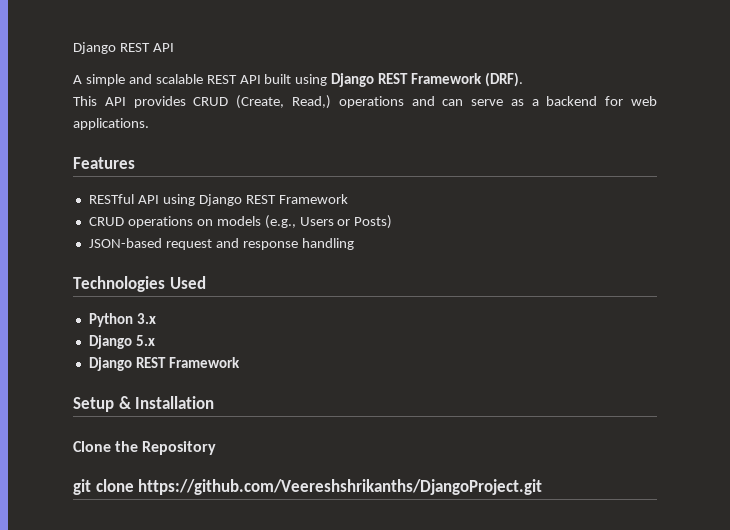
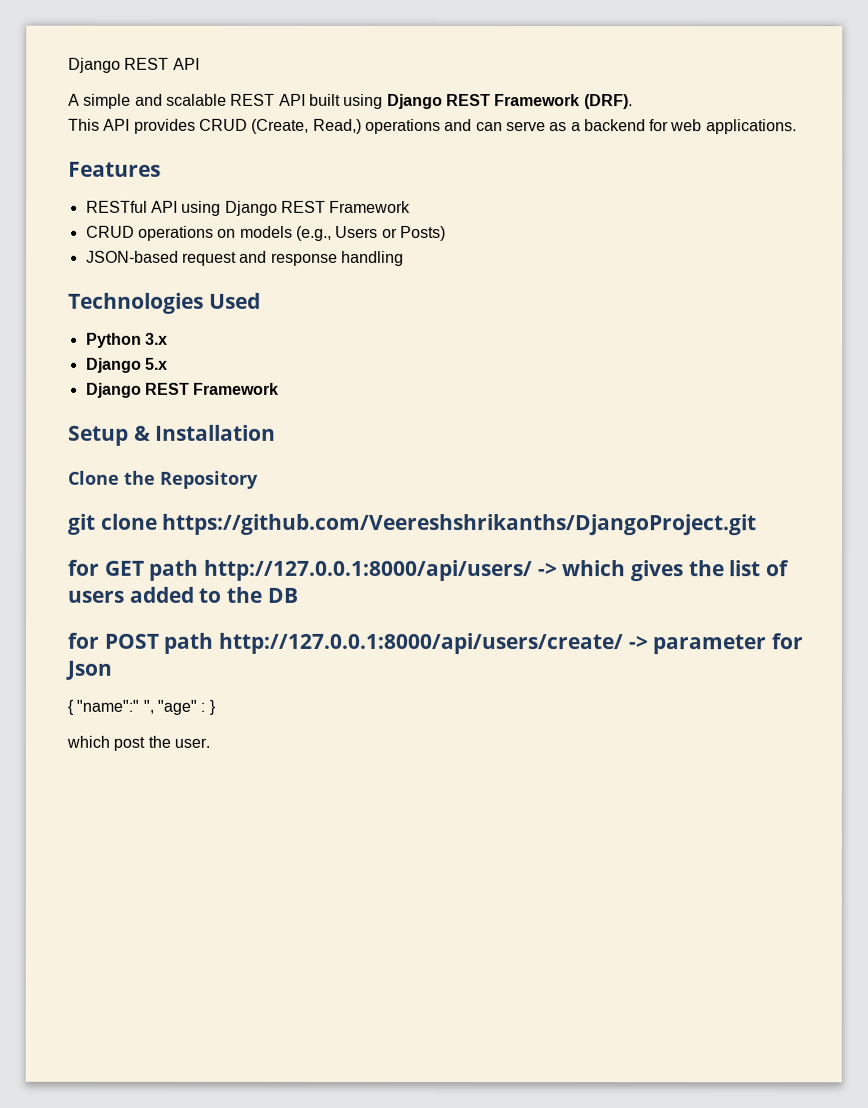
+ for GET path http://127.0.0.1:8000/api/users/ -> which gives the list of users added to the DB
+ for POST path http://127.0.0.1:8000/api/users/create/ -> parameter for Json
+ { "name":" ", "age" : }
+ which post the user.

